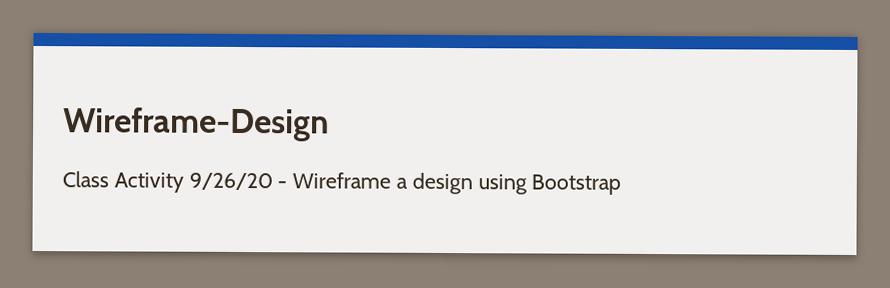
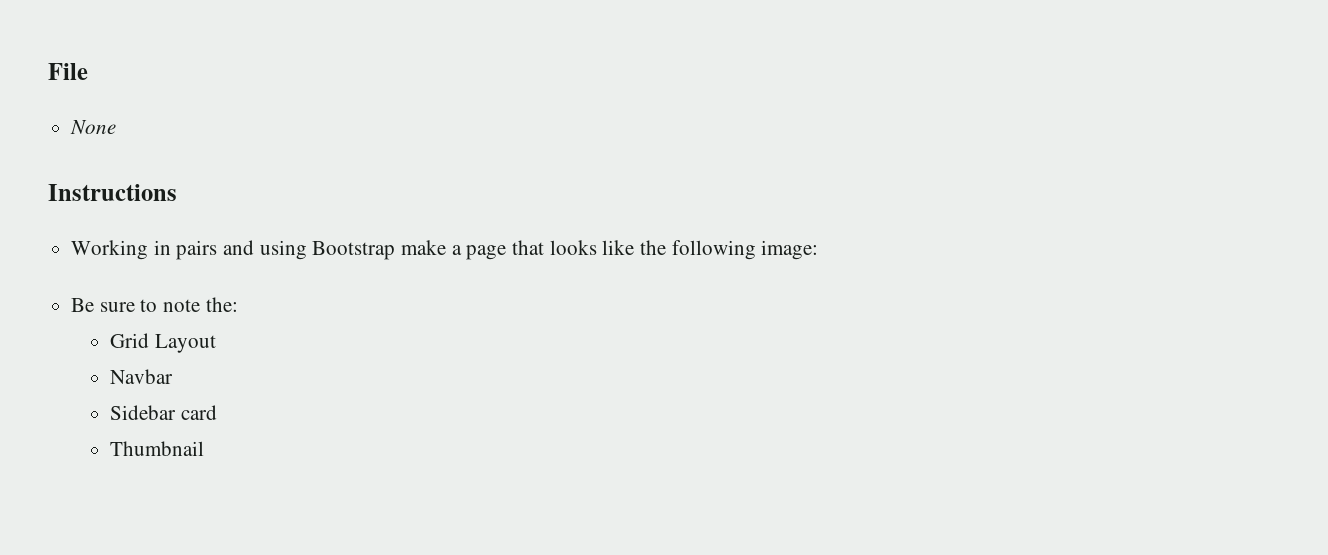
- Wireframe-Design
- Class Activity 9/26/20 - Wireframe a design using Bootstrap
+ File
+ None
+ Instructions
+ Working in pairs and using Bootstrap make a page that looks like the following image:
+ Be sure to note the:
+ Grid Layout
+ Navbar
+ Sidebar card
+ Thumbnail

